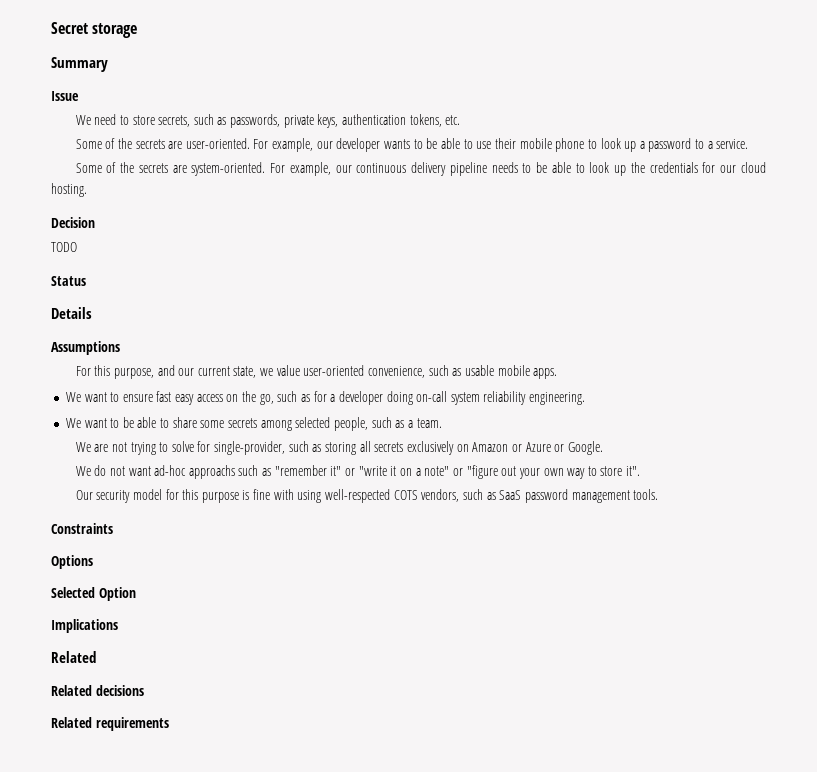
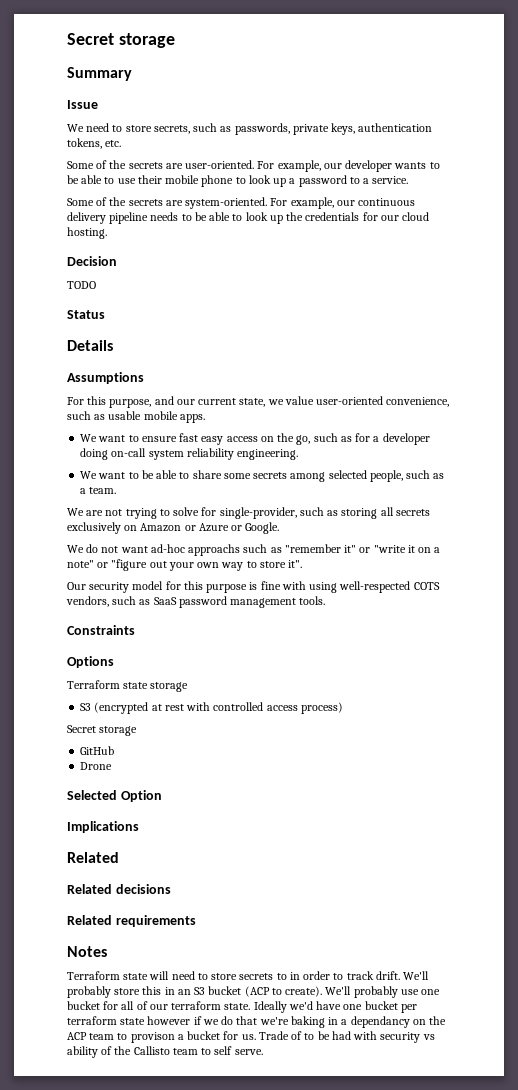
+ Terraform state storage
+ S3 (encrypted at rest with controlled access process)
+ Secret storage
+ GitHub
+ Drone
+ Notes
+ Terraform state will need to store secrets to in order to track drift. We'll probably store this in an S3 bucket (ACP to create). We'll probably use one bucket for all of our terraform state. Ideally we'd have one bucket per terraform state however if we do that we're baking in a dependancy on the ACP team to provison a bucket for us. Trade of to be had with security vs ability of the Callisto team to self serve.

